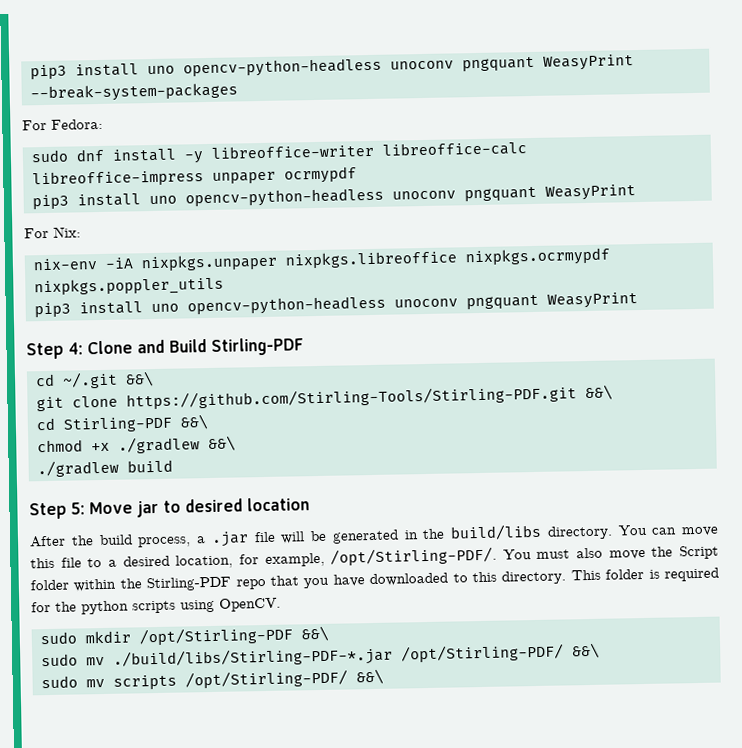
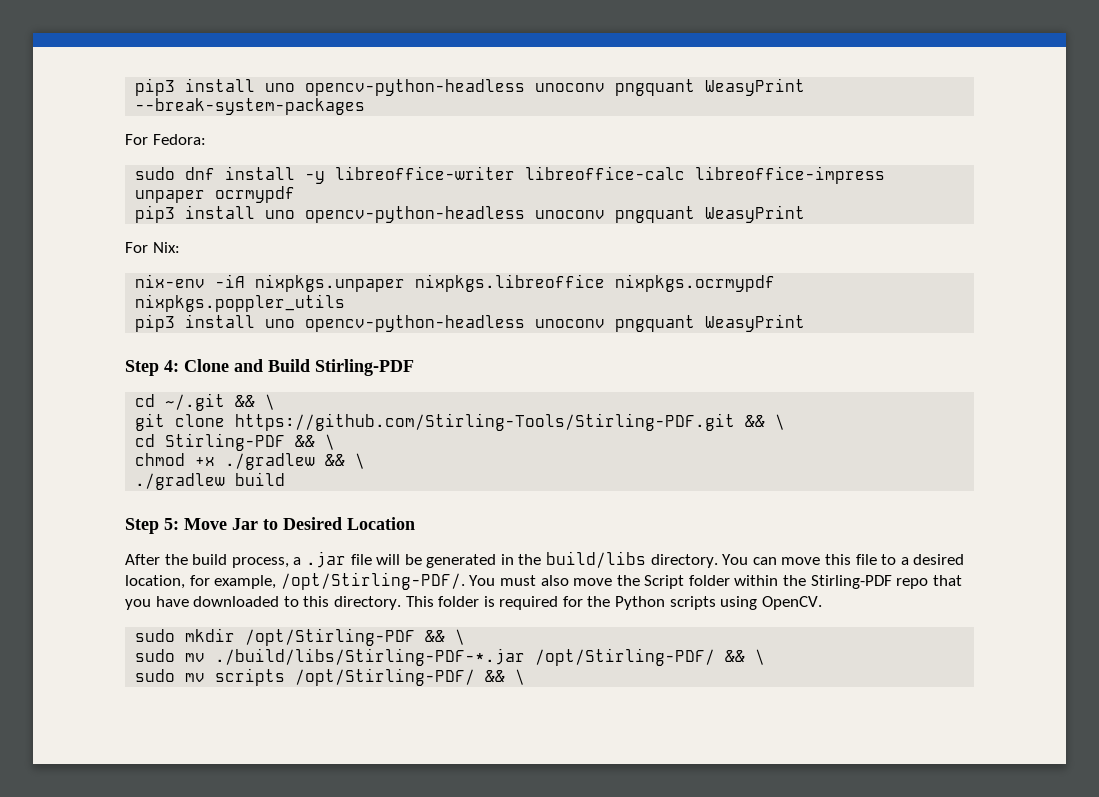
- cd ~/.git &&\
+ cd ~/.git && \
- git clone https://github.com/Stirling-Tools/Stirling-PDF.git &&\
+ git clone https://github.com/Stirling-Tools/Stirling-PDF.git && \
- cd Stirling-PDF &&\
+ cd Stirling-PDF && \
- chmod +x ./gradlew &&\
+ chmod +x ./gradlew && \
- Step 5: Move jar to desired location
+ Step 5: Move Jar to Desired Location
- This folder is required for the python scripts using OpenCV.
+ This folder is required for the Python scripts using OpenCV.
- sudo mkdir /opt/Stirling-PDF &&\
+ sudo mkdir /opt/Stirling-PDF && \
- sudo mv ./build/libs/Stirling-PDF-*.jar /opt/Stirling-PDF/ &&\
+ sudo mv ./build/libs/Stirling-PDF-*.jar /opt/Stirling-PDF/ && \
- sudo mv scripts /opt/Stirling-PDF/ &&\
+ sudo mv scripts /opt/Stirling-PDF/ && \

